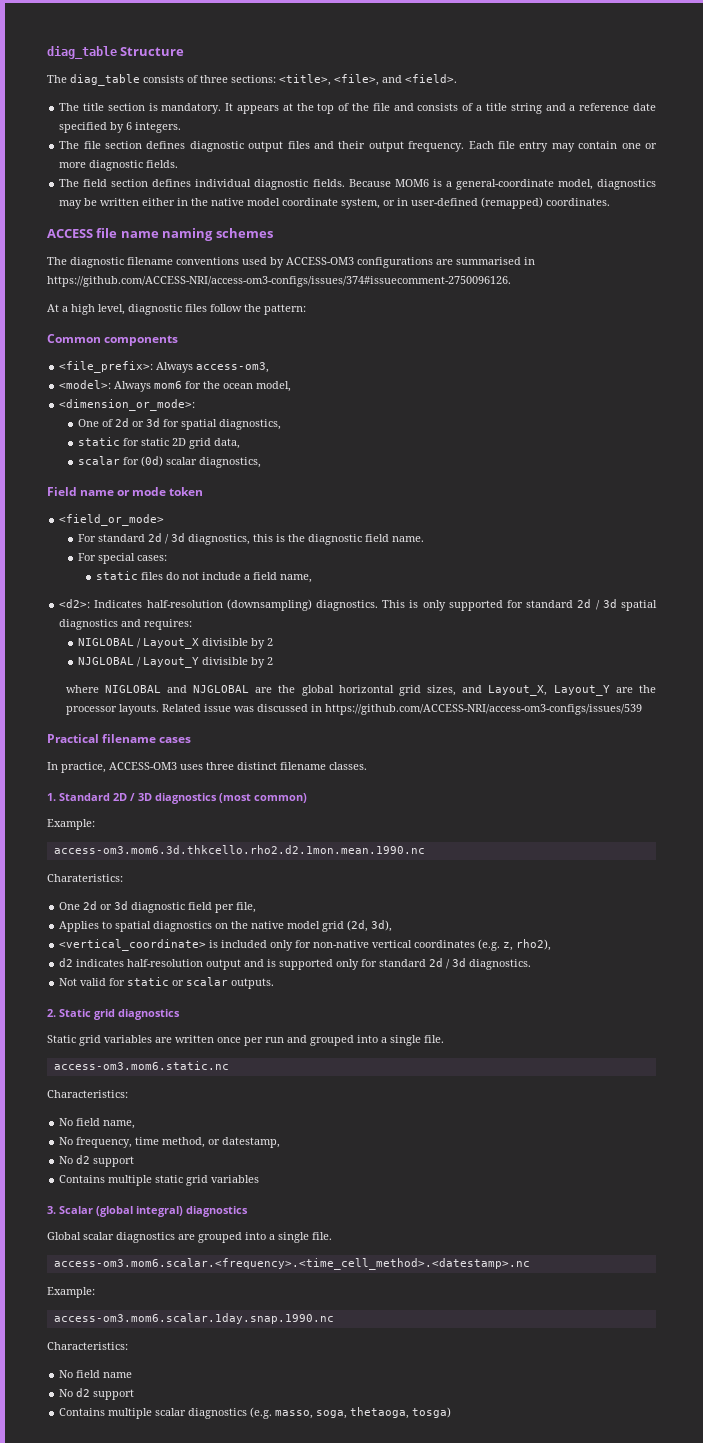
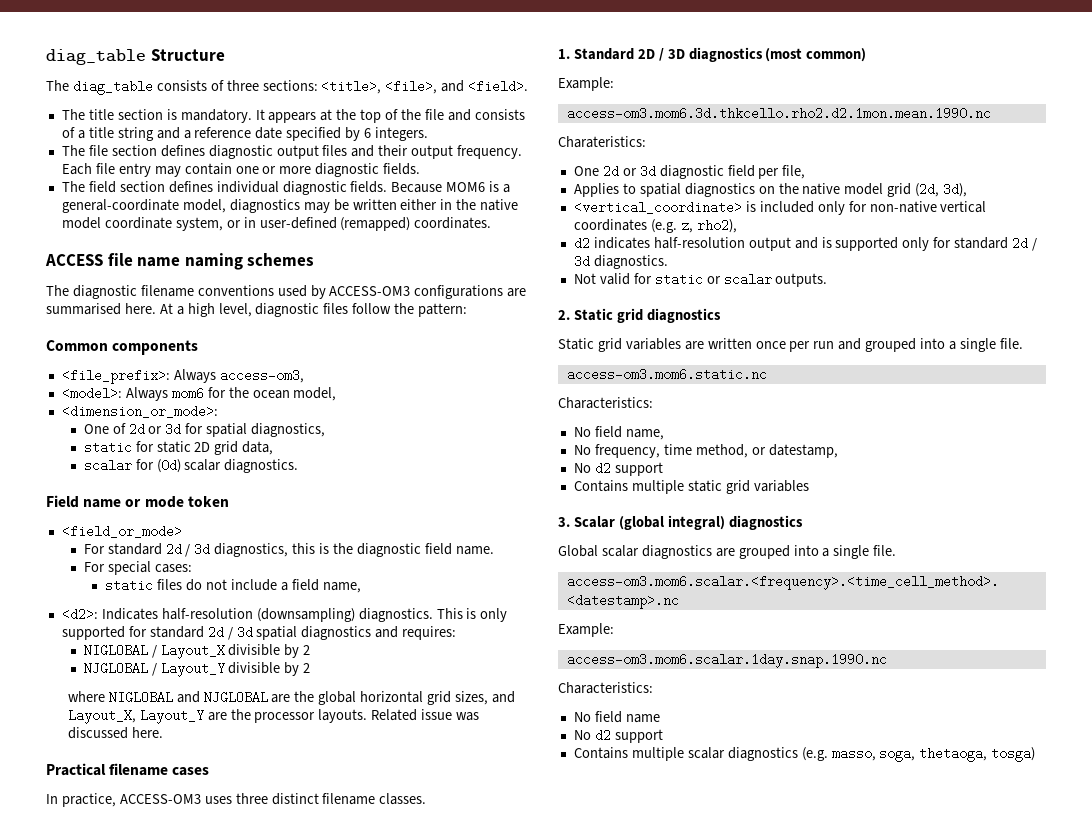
- The diagnostic filename conventions used by ACCESS-OM3 configurations are summarised in https://github.com/ACCESS-NRI/access-om3-configs/issues/374#issuecomment-2750096126.
- At a high level, diagnostic files follow the pattern:
+ The diagnostic filename conventions used by ACCESS-OM3 configurations are summarised here. At a high level, diagnostic files follow the pattern:
- scalar for (0d) scalar diagnostics,
+ scalar for (0d) scalar diagnostics.
- Related issue was discussed in https://github.com/ACCESS-NRI/access-om3-configs/issues/539
+ Related issue was discussed here.

